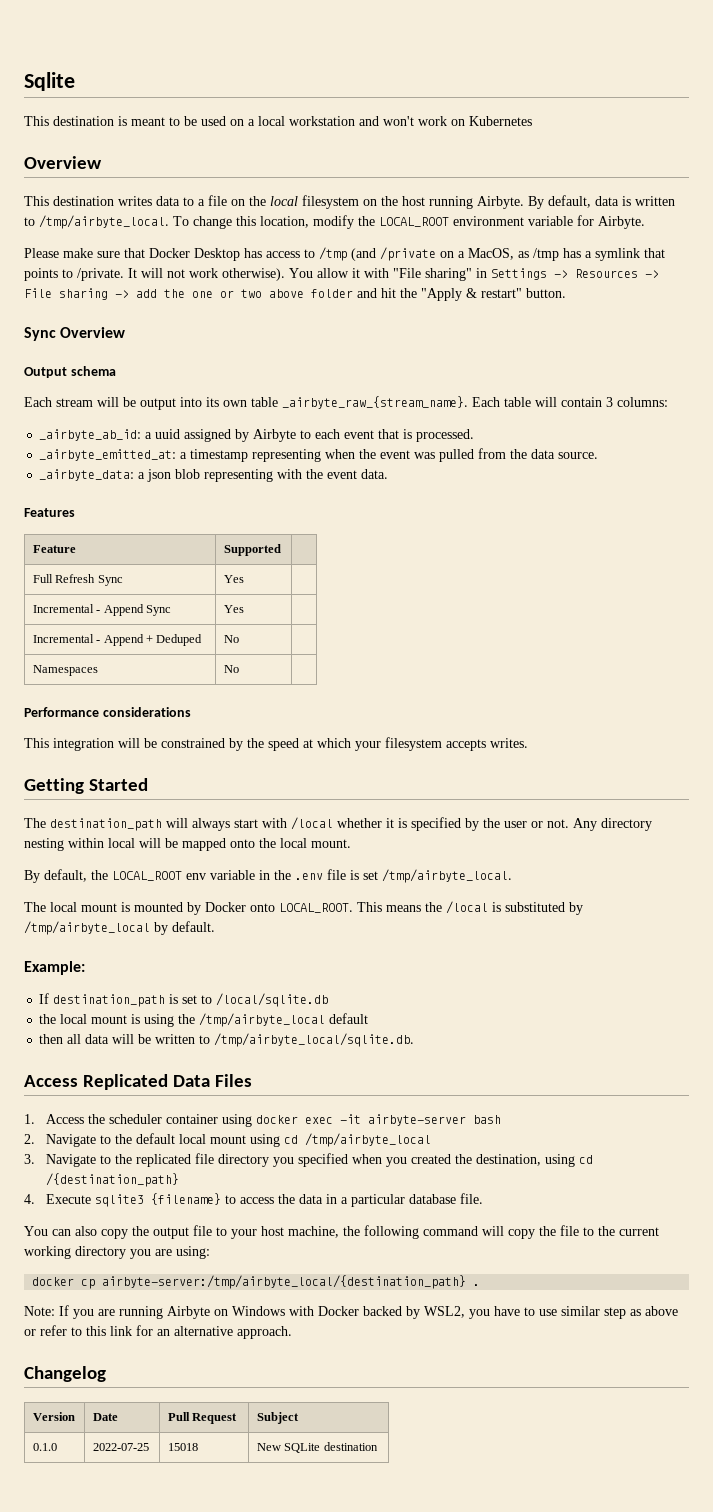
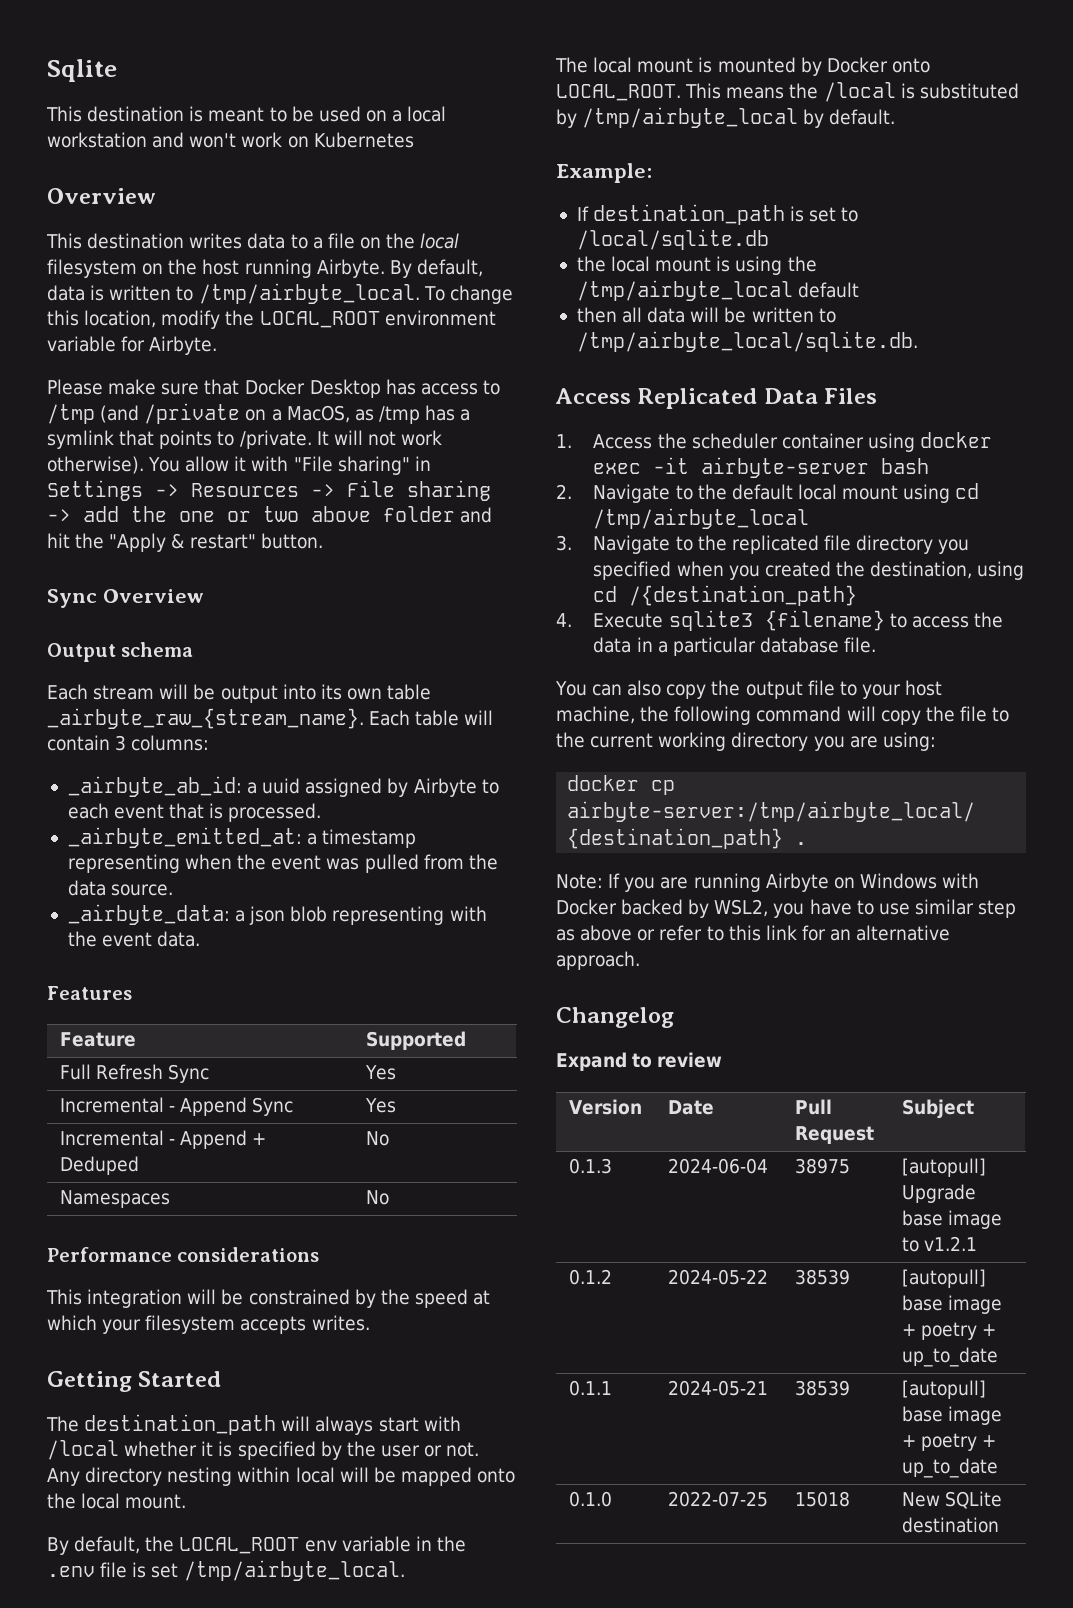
+ Expand to review
+ 0.1.3 | 2024-06-04 | 38975 | [autopull] Upgrade base image to v1.2.1
+ 0.1.2 | 2024-05-22 | 38539 | [autopull] base image + poetry + up_to_date
+ 0.1.1 | 2024-05-21 | 38539 | [autopull] base image + poetry + up_to_date

